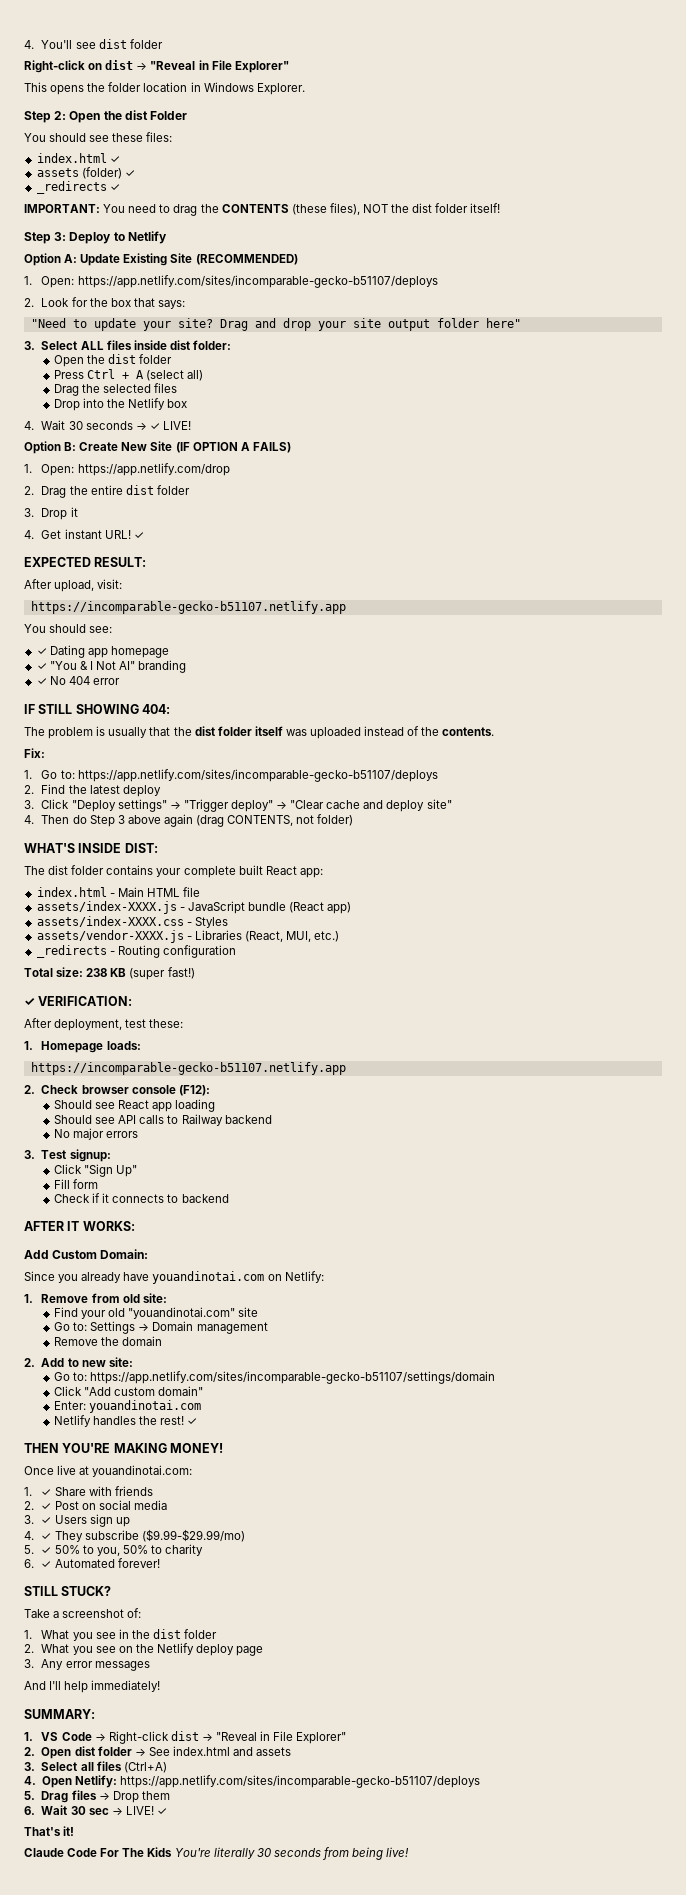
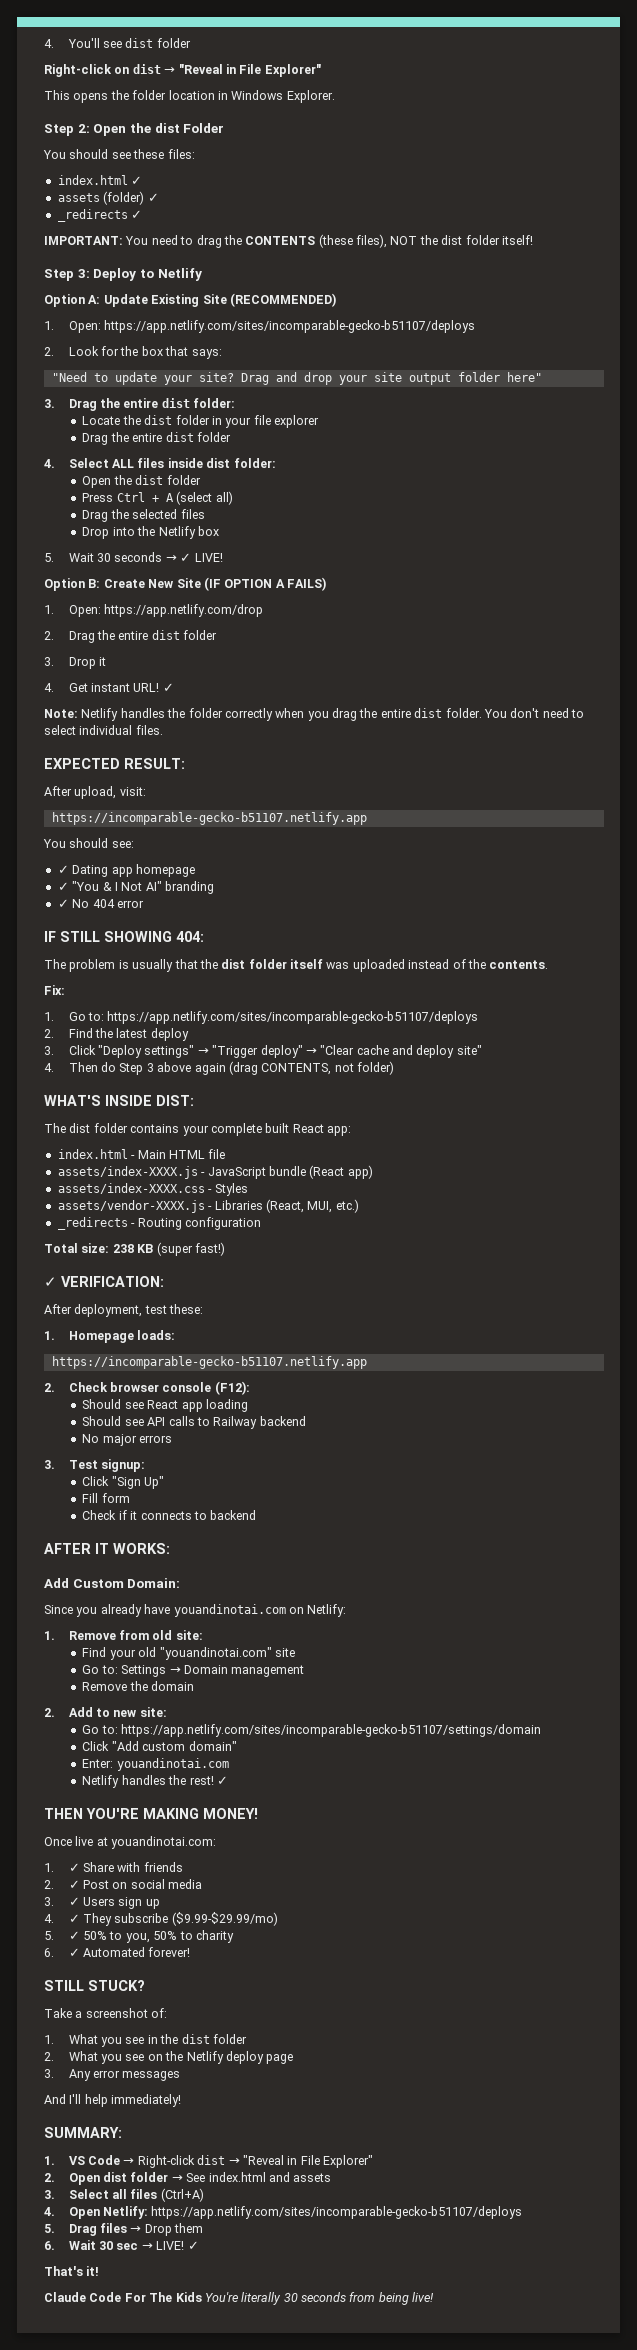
- 3. Select ALL files inside dist folder:
+ 3. Drag the entire dist folder:
+ Locate the dist folder in your file explorer
+ Drag the entire dist folder
+ 4. Select ALL files inside dist folder:
- 4. Wait 30 seconds → ✓ LIVE!
+ 5. Wait 30 seconds → ✓ LIVE!
+ Note: Netlify handles the folder correctly when you drag the entire dist folder. You don't need to select individual files.

